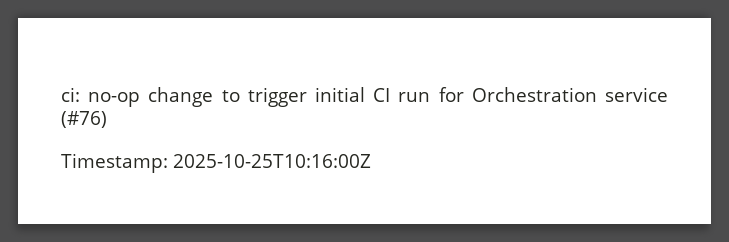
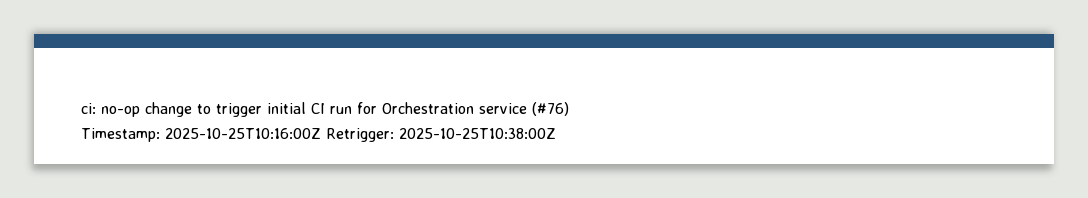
- Timestamp: 2025-10-25T10:16:00Z
+ Timestamp: 2025-10-25T10:16:00Z Retrigger: 2025-10-25T10:38:00Z

